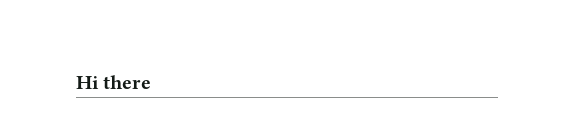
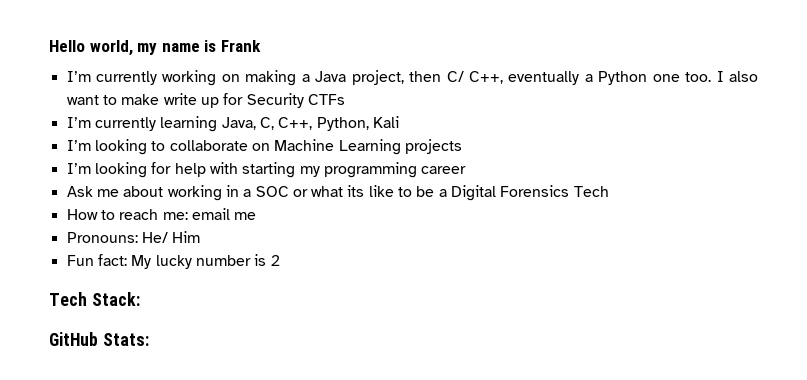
- Hi there
+ Hello world, my name is Frank
+ I’m currently working on making a Java project, then C/ C++, eventually a Python one too. I also want to make write up for Security CTFs
+ I’m currently learning Java, C, C++, Python, Kali
+ I’m looking to collaborate on Machine Learning projects
+ I’m looking for help with starting my programming career
+ Ask me about working in a SOC or what its like to be a Digital Forensics Tech
+ How to reach me: email me
+ Pronouns: He/ Him
+ Fun fact: My lucky number is 2
+ Tech Stack:
+ GitHub Stats:

